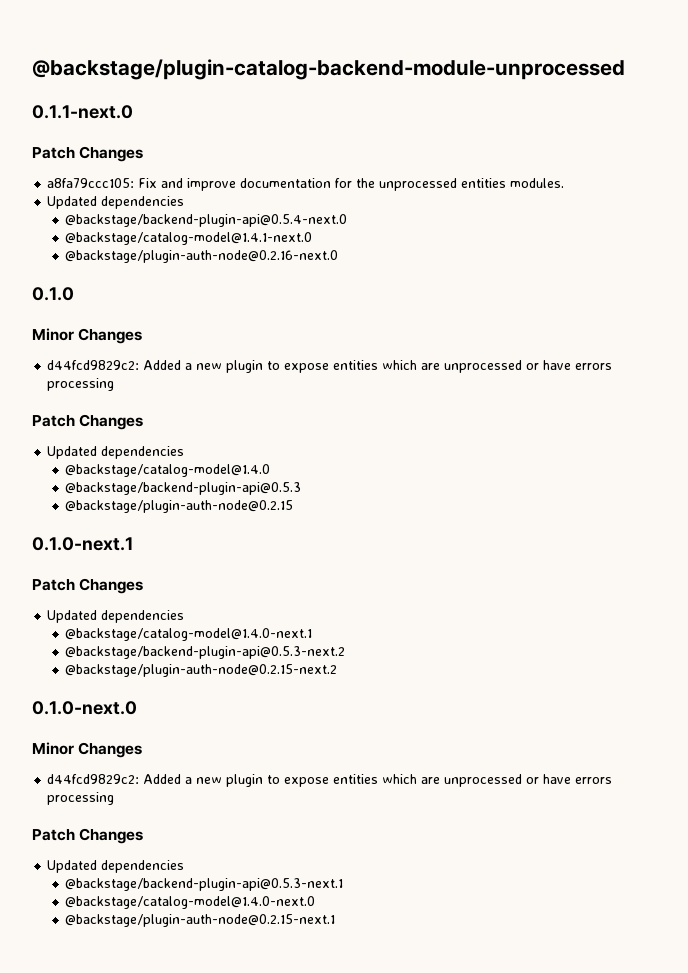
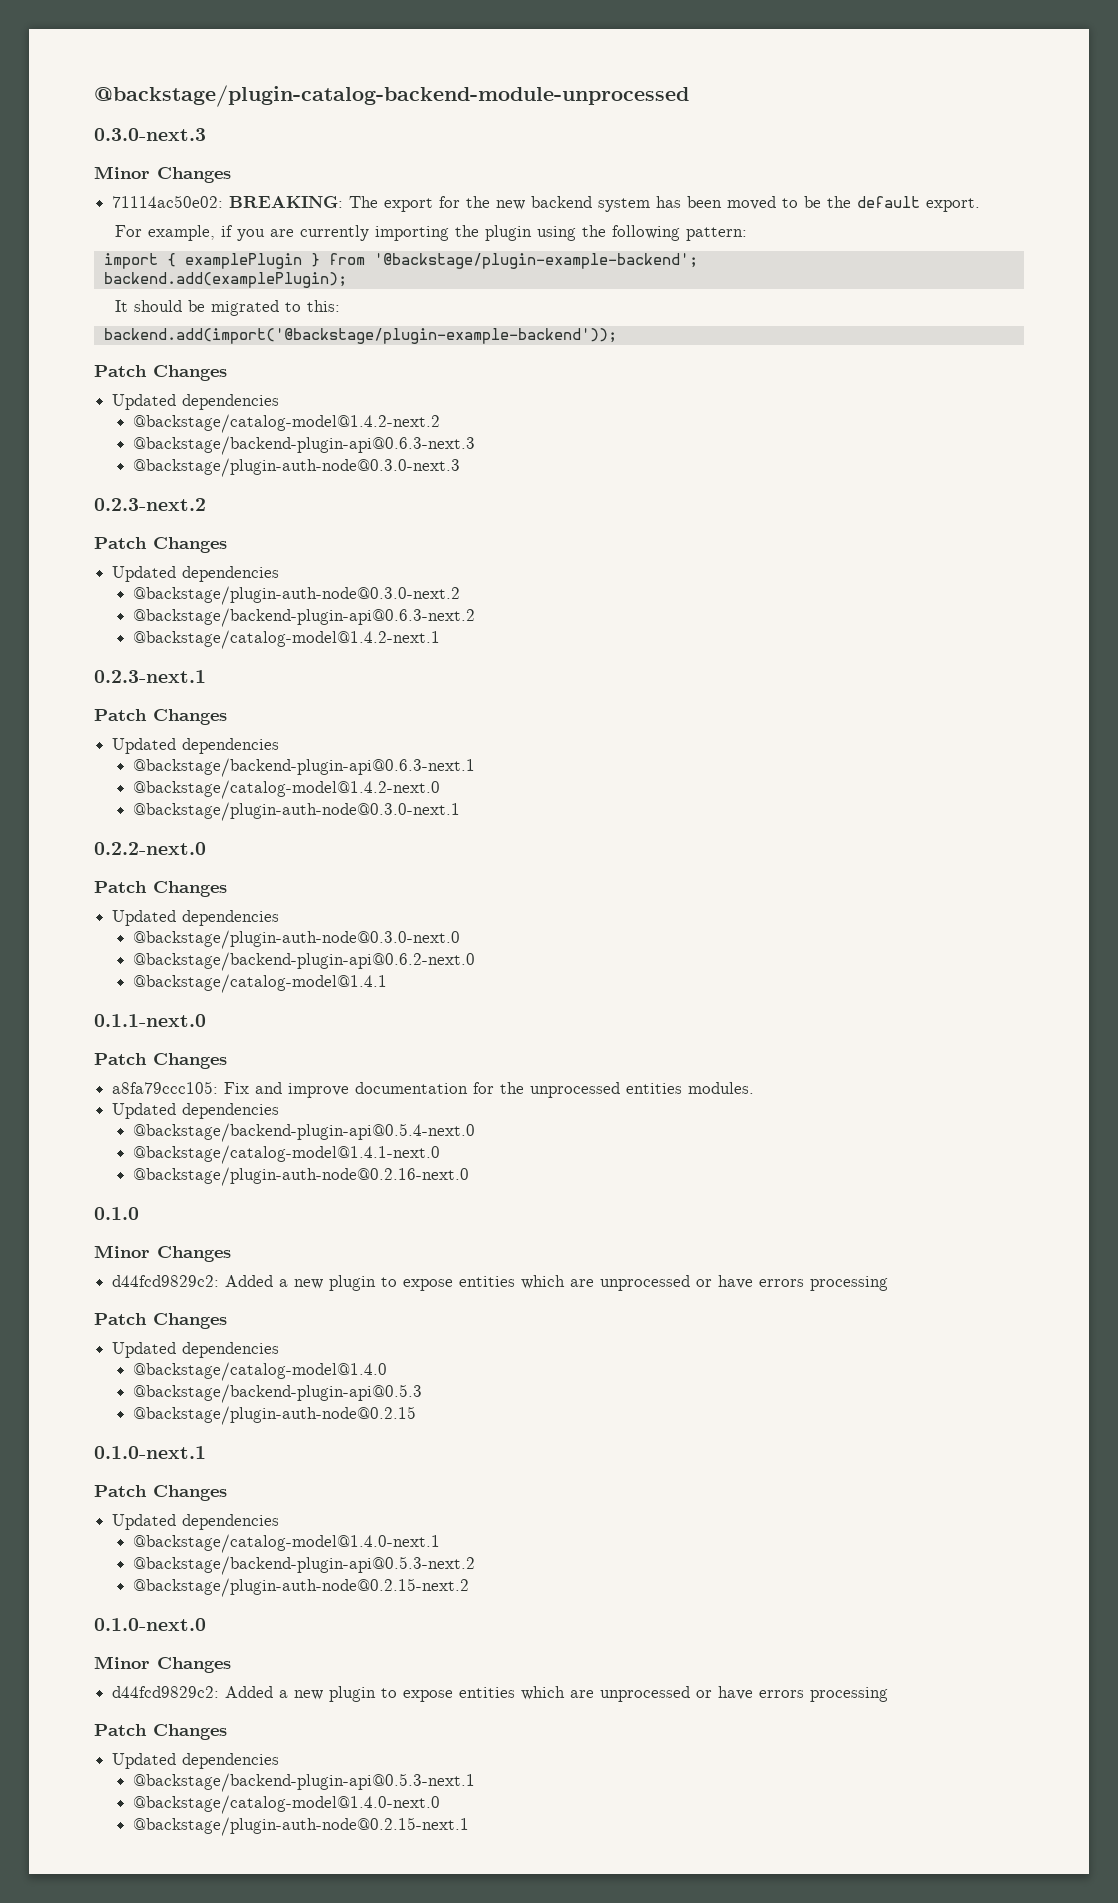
+ 0.3.0-next.3
+ Minor Changes
+ 71114ac50e02: BREAKING: The export for the new backend system has been moved to be the default export.
+ For example, if you are currently importing the plugin using the following pattern:
+ import { examplePlugin } from '@backstage/plugin-example-backend';
+ backend.add(examplePlugin);
+ It should be migrated to this:
+ backend.add(import('@backstage/plugin-example-backend'));
+ Patch Changes
+ Updated dependencies
+ @backstage/catalog-model@1.4.2-next.2
+ @backstage/backend-plugin-api@0.6.3-next.3
+ @backstage/plugin-auth-node@0.3.0-next.3
+ 0.2.3-next.2
+ Patch Changes
+ Updated dependencies
+ @backstage/plugin-auth-node@0.3.0-next.2
+ @backstage/backend-plugin-api@0.6.3-next.2
+ @backstage/catalog-model@1.4.2-next.1
+ 0.2.3-next.1
+ Patch Changes
+ Updated dependencies
+ @backstage/backend-plugin-api@0.6.3-next.1
+ @backstage/catalog-model@1.4.2-next.0
+ @backstage/plugin-auth-node@0.3.0-next.1
+ 0.2.2-next.0
+ Patch Changes
+ Updated dependencies
+ @backstage/plugin-auth-node@0.3.0-next.0
+ @backstage/backend-plugin-api@0.6.2-next.0
+ @backstage/catalog-model@1.4.1

